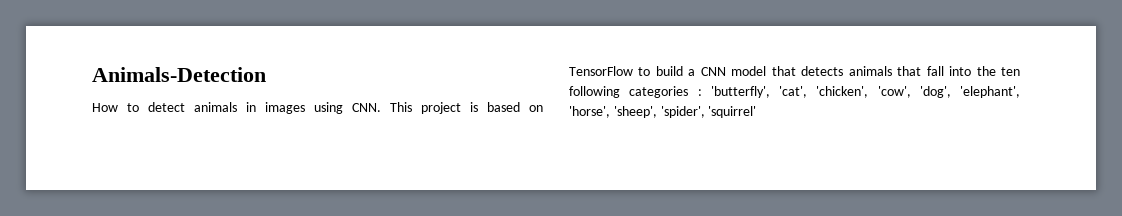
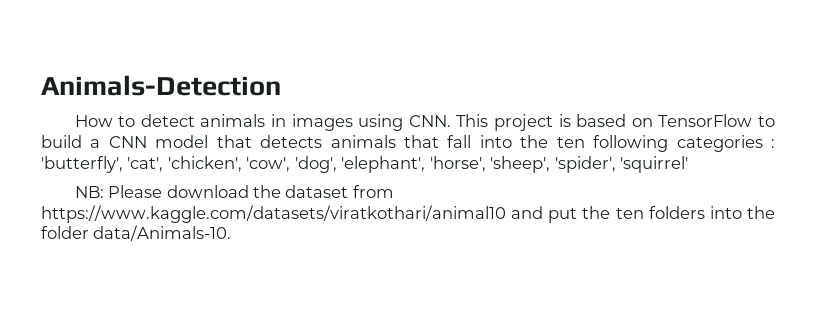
+ NB: Please download the dataset from https://www.kaggle.com/datasets/viratkothari/animal10 and put the ten folders into the folder data/Animals-10.

